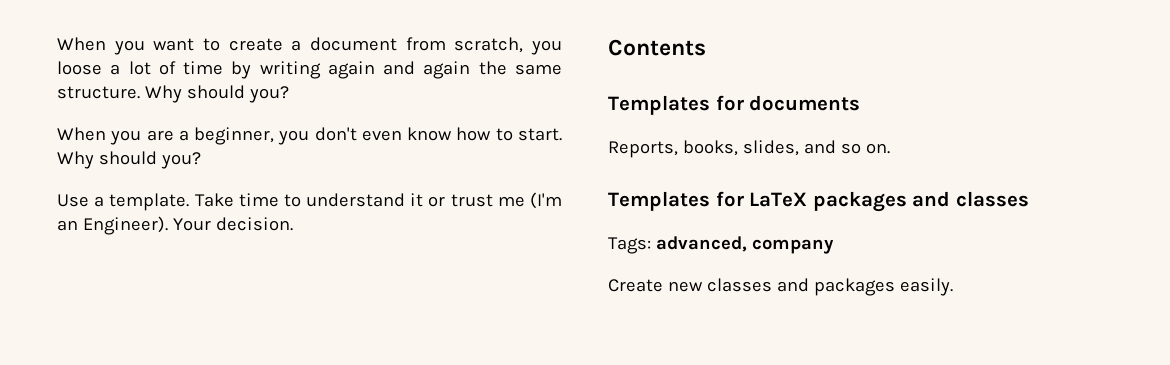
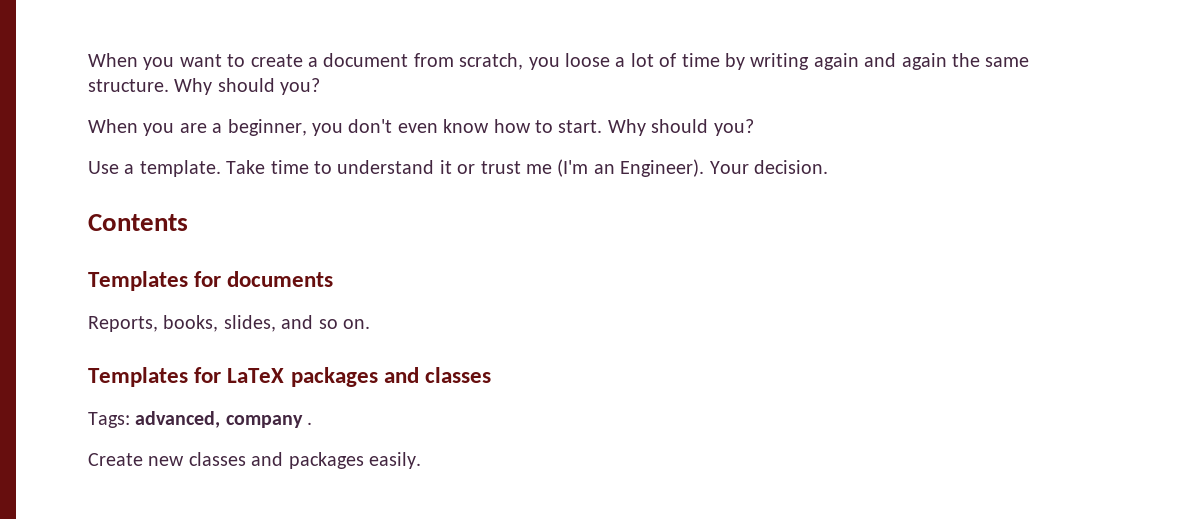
- Tags: advanced, company
+ Tags: advanced, company .

